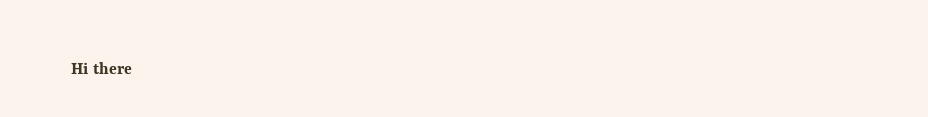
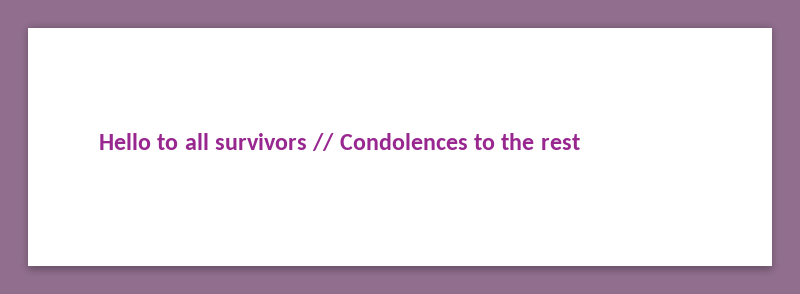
- Hi there
+ Hello to all survivors // Condolences to the rest

